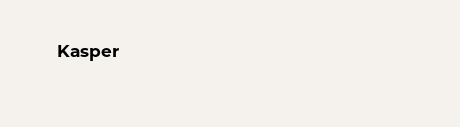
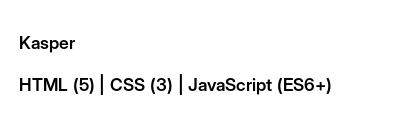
+ HTML (5) | CSS (3) | JavaScript (ES6+)

